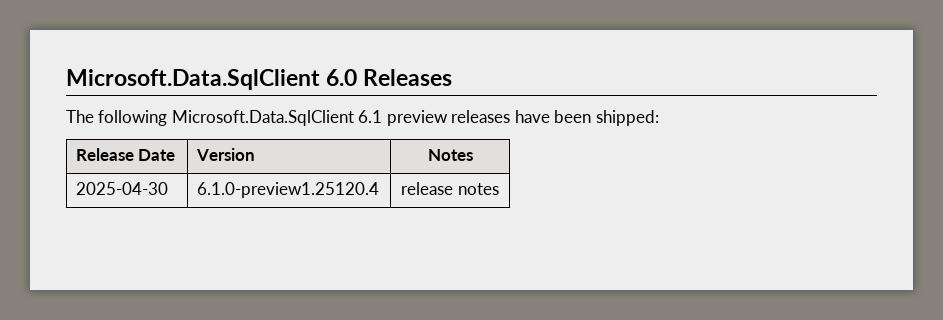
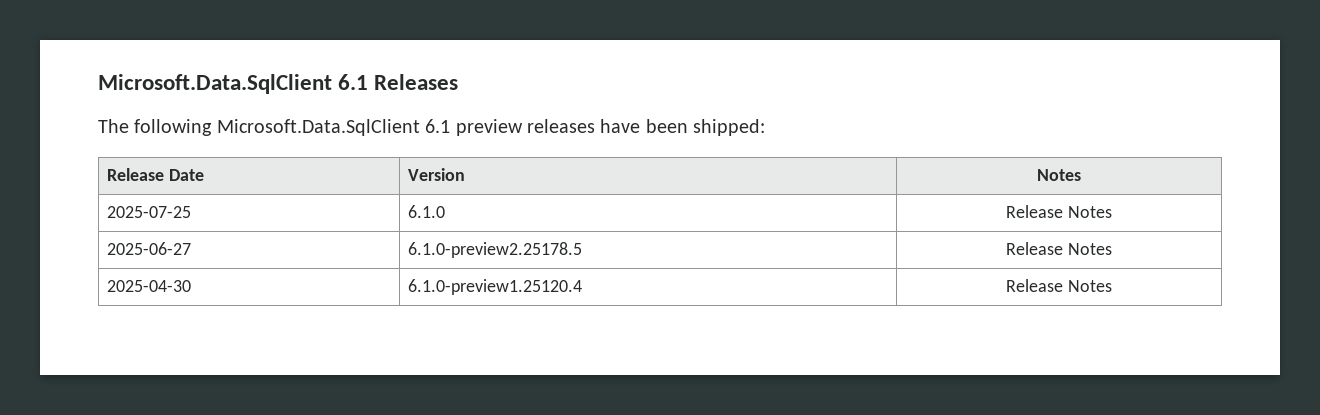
- Microsoft.Data.SqlClient 6.0 Releases
+ Microsoft.Data.SqlClient 6.1 Releases
+ 2025-07-25 | 6.1.0 | Release Notes
+ 2025-06-27 | 6.1.0-preview2.25178.5 | Release Notes
- 2025-04-30 | 6.1.0-preview1.25120.4 | release notes
+ 2025-04-30 | 6.1.0-preview1.25120.4 | Release Notes

